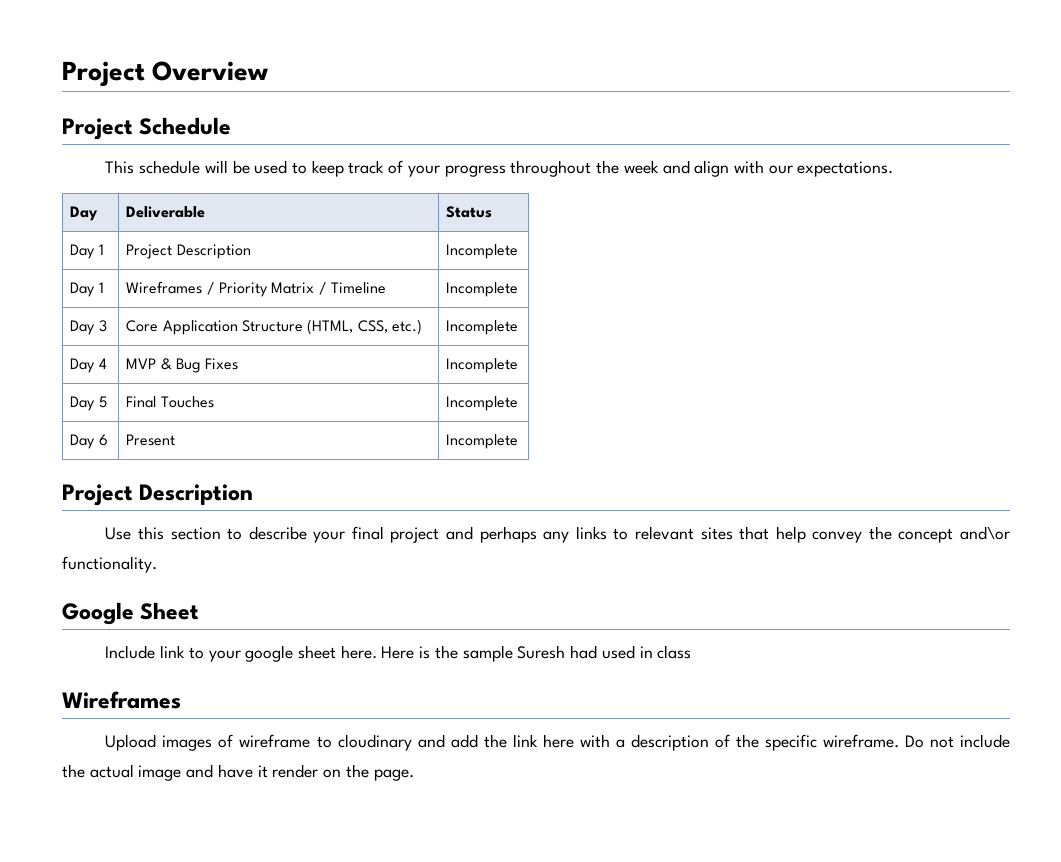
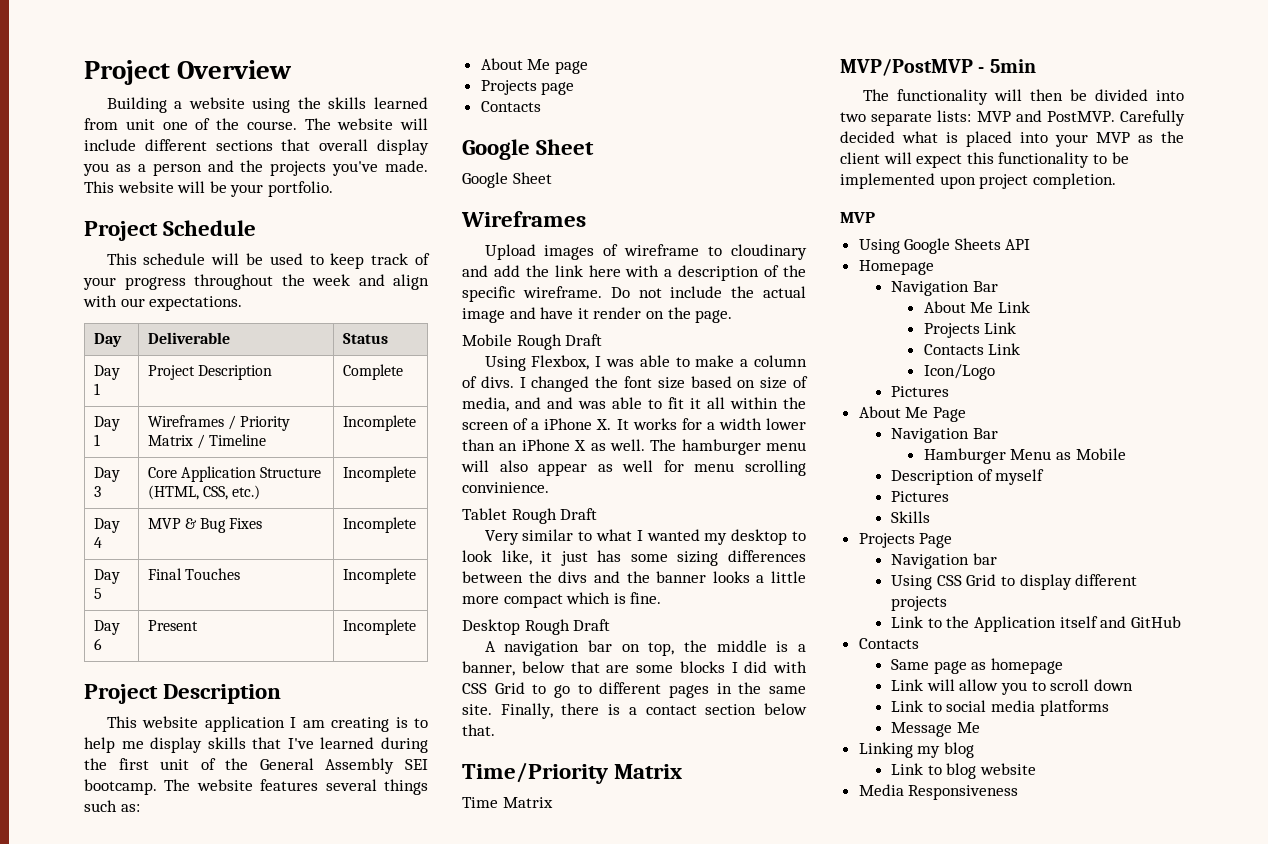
+ Building a website using the skills learned from unit one of the course. The website will include different sections that overall display you as a person and the projects you've made. This website will be your portfolio.
- Day 1 | Project Description | Incomplete
+ Day 1 | Project Description | Complete
- Use this section to describe your final project and perhaps any links to relevant sites that help convey the concept and\or functionality.
+ This website application I am creating is to help me display skills that I've learned during the first unit of the General Assembly SEI bootcamp. The website features several things such as:
+ About Me page
+ Projects page
+ Contacts
  Google Sheet
- Include link to your google sheet here. Here is the sample Suresh had used in class
+ Google Sheet
+ Mobile Rough Draft
+ Using Flexbox, I was able to make a column of divs. I changed the font size based on size of media, and and was able to fit it all within the screen of a iPhone X. It works for a width lower than an iPhone X as well. The hamburger menu will also appear as well for menu scrolling convinience.
+ Tablet Rough Draft
+ Very similar to what I wanted my desktop to look like, it just has some sizing differences between the divs and the banner looks a little more compact which is fine.
+ Desktop Rough Draft
+ A navigation bar on top, the middle is a banner, below that are some blocks I did with CSS Grid to go to different pages in the same site. Finally, there is a contact section below that.
+ Time/Priority Matrix
+ Time Matrix
+ MVP/PostMVP - 5min
+ The functionality will then be divided into two separate lists: MVP and PostMVP. Carefully decided what is placed into your MVP as the client will expect this functionality to be implemented upon project completion.
+ MVP
+ Using Google Sheets API
+ Homepage
+ Navigation Bar
+ About Me Link
+ Projects Link
+ Contacts Link
+ Icon/Logo
+ Pictures
+ About Me Page
+ Navigation Bar
+ Hamburger Menu as Mobile
+ Description of myself
+ Pictures
+ Skills
+ Projects Page
+ Navigation bar
+ Using CSS Grid to display different projects
+ Link to the Application itself and GitHub
+ Contacts
+ Same page as homepage
+ Link will allow you to scroll down
+ Link to social media platforms
+ Message Me
+ Linking my blog
+ Link to blog website
+ Media Responsiveness

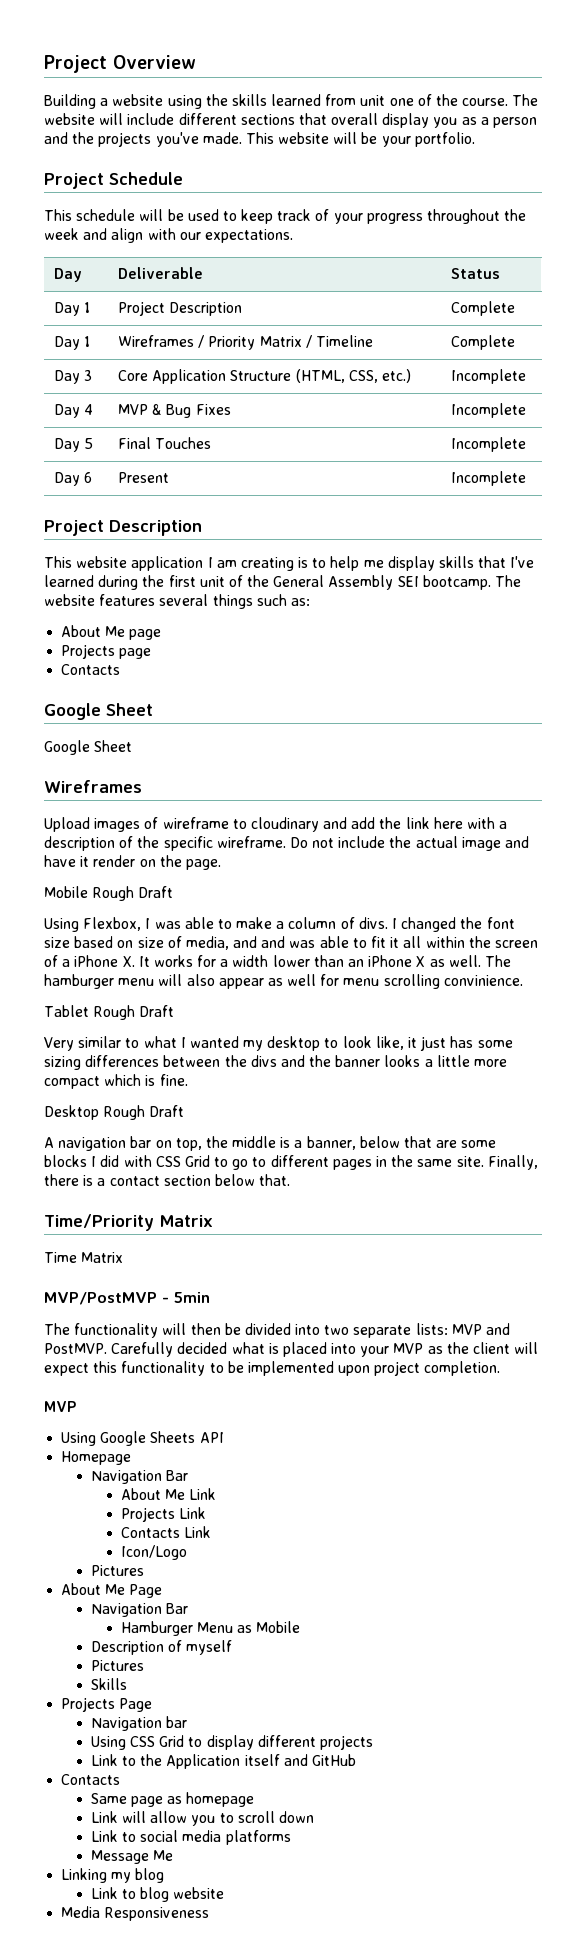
- Day 1 | Wireframes / Priority Matrix / Timeline | Incomplete
+ Day 1 | Wireframes / Priority Matrix / Timeline | Complete

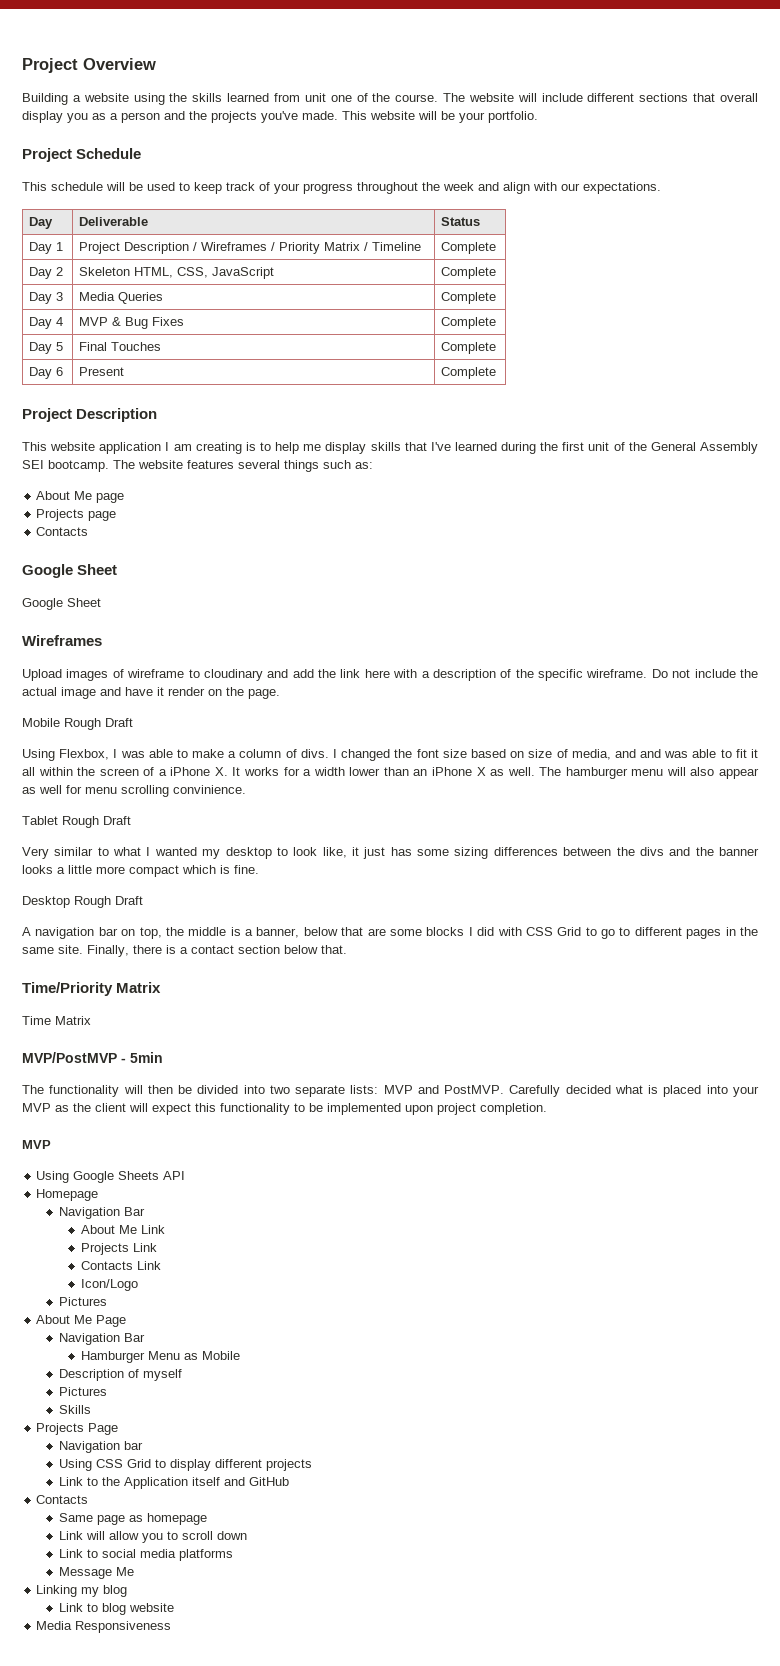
- Day 1 | Project Description | Complete
- Day 1 | Wireframes / Priority Matrix / Timeline | Complete
+ Day 1 | Project Description / Wireframes / Priority Matrix / Timeline | Complete
- Day 3 | Core Application Structure (HTML, CSS, etc.) | Incomplete
+ Day 2 | Skeleton HTML, CSS, JavaScript | Complete
+ Day 3 | Media Queries | Complete
- Day 4 | MVP & Bug Fixes | Incomplete
+ Day 4 | MVP & Bug Fixes | Complete
- Day 5 | Final Touches | Incomplete
+ Day 5 | Final Touches | Complete
- Day 6 | Present | Incomplete
+ Day 6 | Present | Complete

